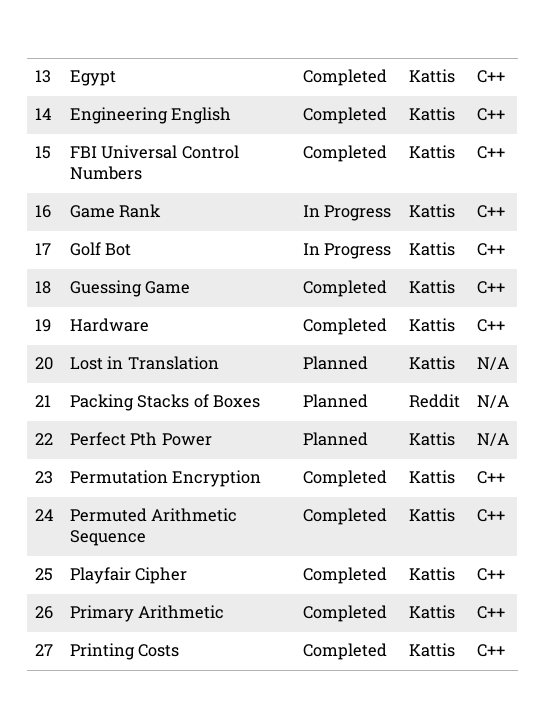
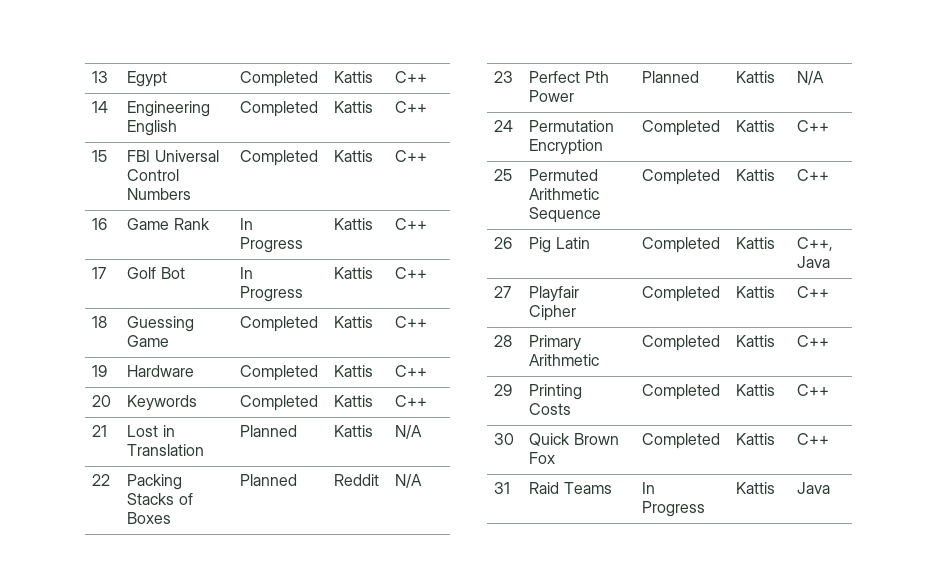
- 20 | Lost in Translation | Planned | Kattis | N/A
+ 20 | Keywords | Completed | Kattis | C++
+ 21 | Lost in Translation | Planned | Kattis | N/A
- 21 | Packing Stacks of Boxes | Planned | Reddit | N/A
+ 22 | Packing Stacks of Boxes | Planned | Reddit | N/A
- 22 | Perfect Pth Power | Planned | Kattis | N/A
+ 23 | Perfect Pth Power | Planned | Kattis | N/A
- 23 | Permutation Encryption | Completed | Kattis | C++
+ 24 | Permutation Encryption | Completed | Kattis | C++
- 24 | Permuted Arithmetic Sequence | Completed | Kattis | C++
+ 25 | Permuted Arithmetic Sequence | Completed | Kattis | C++
- 25 | Playfair Cipher | Completed | Kattis | C++
+ 26 | Pig Latin | Completed | Kattis | C++, Java
+ 27 | Playfair Cipher | Completed | Kattis | C++
- 26 | Primary Arithmetic | Completed | Kattis | C++
+ 28 | Primary Arithmetic | Completed | Kattis | C++
- 27 | Printing Costs | Completed | Kattis | C++
+ 29 | Printing Costs | Completed | Kattis | C++
+ 30 | Quick Brown Fox | Completed | Kattis | C++
+ 31 | Raid Teams | In Progress | Kattis | Java

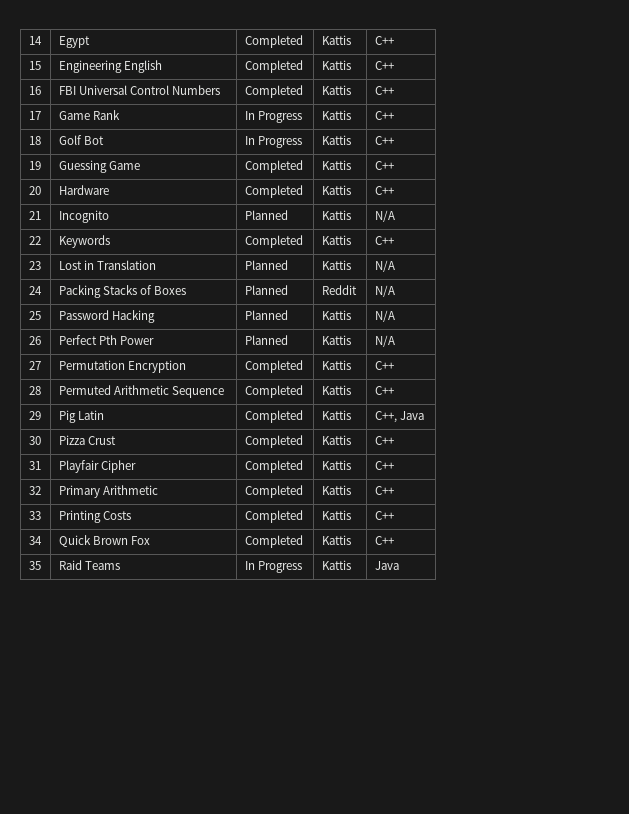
- 13 | Egypt | Completed | Kattis | C++
+ 14 | Egypt | Completed | Kattis | C++
- 14 | Engineering English | Completed | Kattis | C++
+ 15 | Engineering English | Completed | Kattis | C++
- 15 | FBI Universal Control Numbers | Completed | Kattis | C++
+ 16 | FBI Universal Control Numbers | Completed | Kattis | C++
- 16 | Game Rank | In Progress | Kattis | C++
+ 17 | Game Rank | In Progress | Kattis | C++
- 17 | Golf Bot | In Progress | Kattis | C++
+ 18 | Golf Bot | In Progress | Kattis | C++
- 18 | Guessing Game | Completed | Kattis | C++
+ 19 | Guessing Game | Completed | Kattis | C++
- 19 | Hardware | Completed | Kattis | C++
+ 20 | Hardware | Completed | Kattis | C++
- 20 | Keywords | Completed | Kattis | C++
+ 21 | Incognito | Planned | Kattis | N/A
+ 22 | Keywords | Completed | Kattis | C++
- 21 | Lost in Translation | Planned | Kattis | N/A
+ 23 | Lost in Translation | Planned | Kattis | N/A
- 22 | Packing Stacks of Boxes | Planned | Reddit | N/A
+ 24 | Packing Stacks of Boxes | Planned | Reddit | N/A
- 23 | Perfect Pth Power | Planned | Kattis | N/A
+ 25 | Password Hacking | Planned | Kattis | N/A
+ 26 | Perfect Pth Power | Planned | Kattis | N/A
- 24 | Permutation Encryption | Completed | Kattis | C++
+ 27 | Permutation Encryption | Completed | Kattis | C++
- 25 | Permuted Arithmetic Sequence | Completed | Kattis | C++
+ 28 | Permuted Arithmetic Sequence | Completed | Kattis | C++
- 26 | Pig Latin | Completed | Kattis | C++, Java
+ 29 | Pig Latin | Completed | Kattis | C++, Java
- 27 | Playfair Cipher | Completed | Kattis | C++
+ 30 | Pizza Crust | Completed | Kattis | C++
+ 31 | Playfair Cipher | Completed | Kattis | C++
- 28 | Primary Arithmetic | Completed | Kattis | C++
+ 32 | Primary Arithmetic | Completed | Kattis | C++
- 29 | Printing Costs | Completed | Kattis | C++
+ 33 | Printing Costs | Completed | Kattis | C++
- 30 | Quick Brown Fox | Completed | Kattis | C++
+ 34 | Quick Brown Fox | Completed | Kattis | C++
- 31 | Raid Teams | In Progress | Kattis | Java
+ 35 | Raid Teams | In Progress | Kattis | Java

